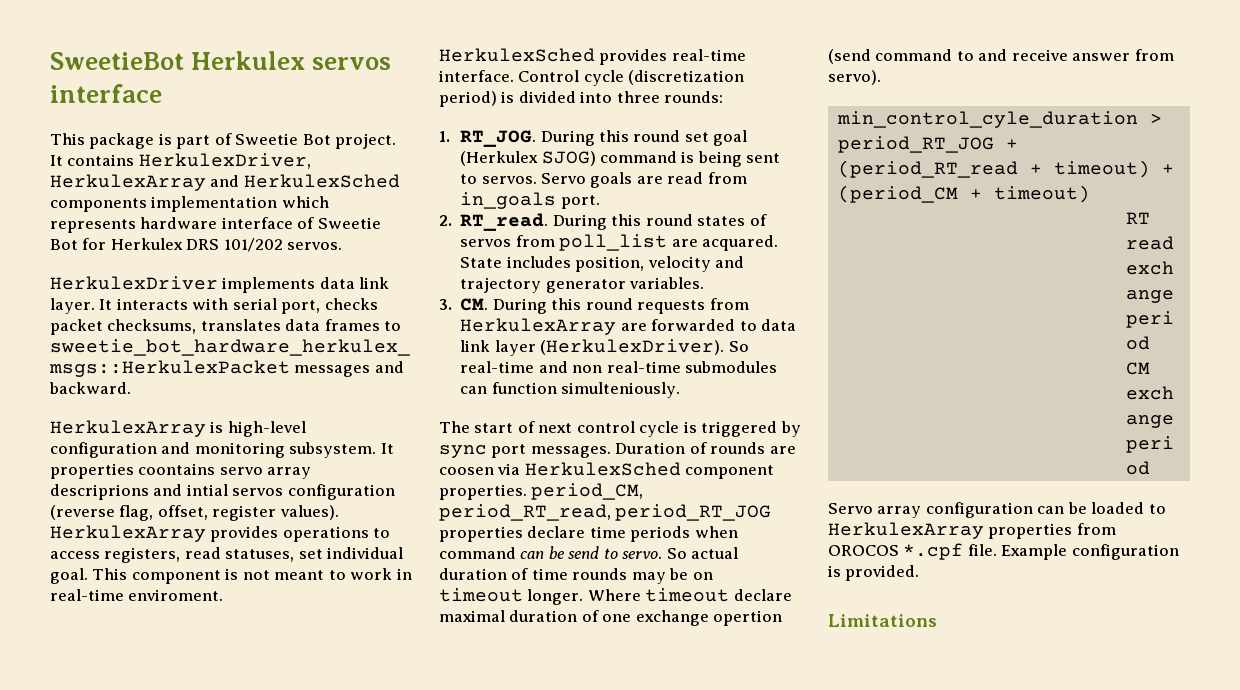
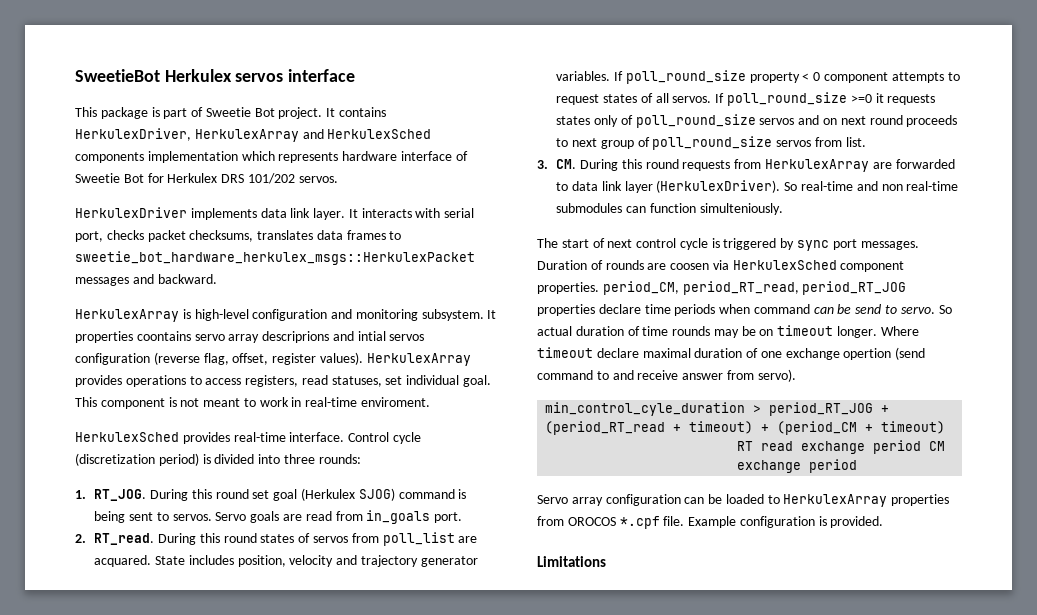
+ If poll_round_size property < 0 component attempts to request states of all servos. If poll_round_size >=0 it requests states only of poll_round_size servos and on next round proceeds to next group of poll_round_size servos from list.

